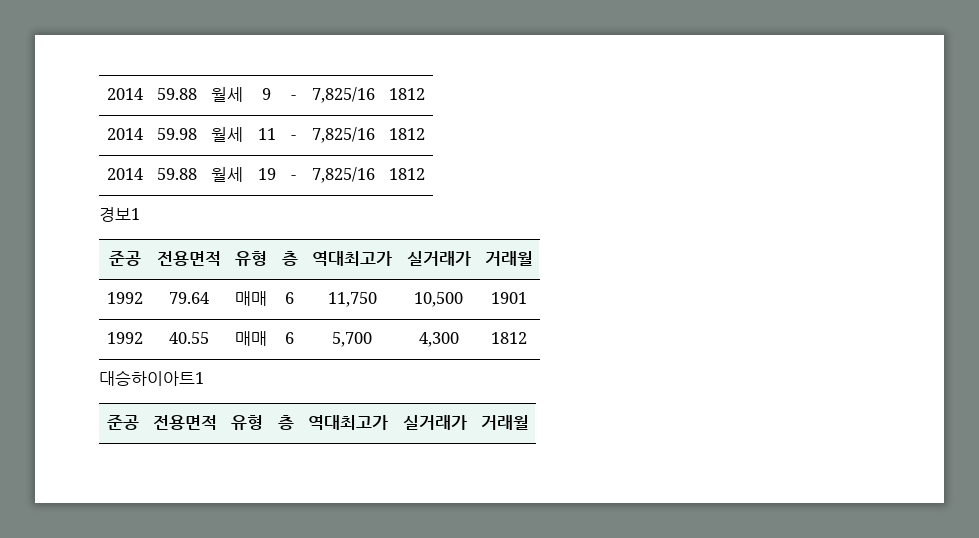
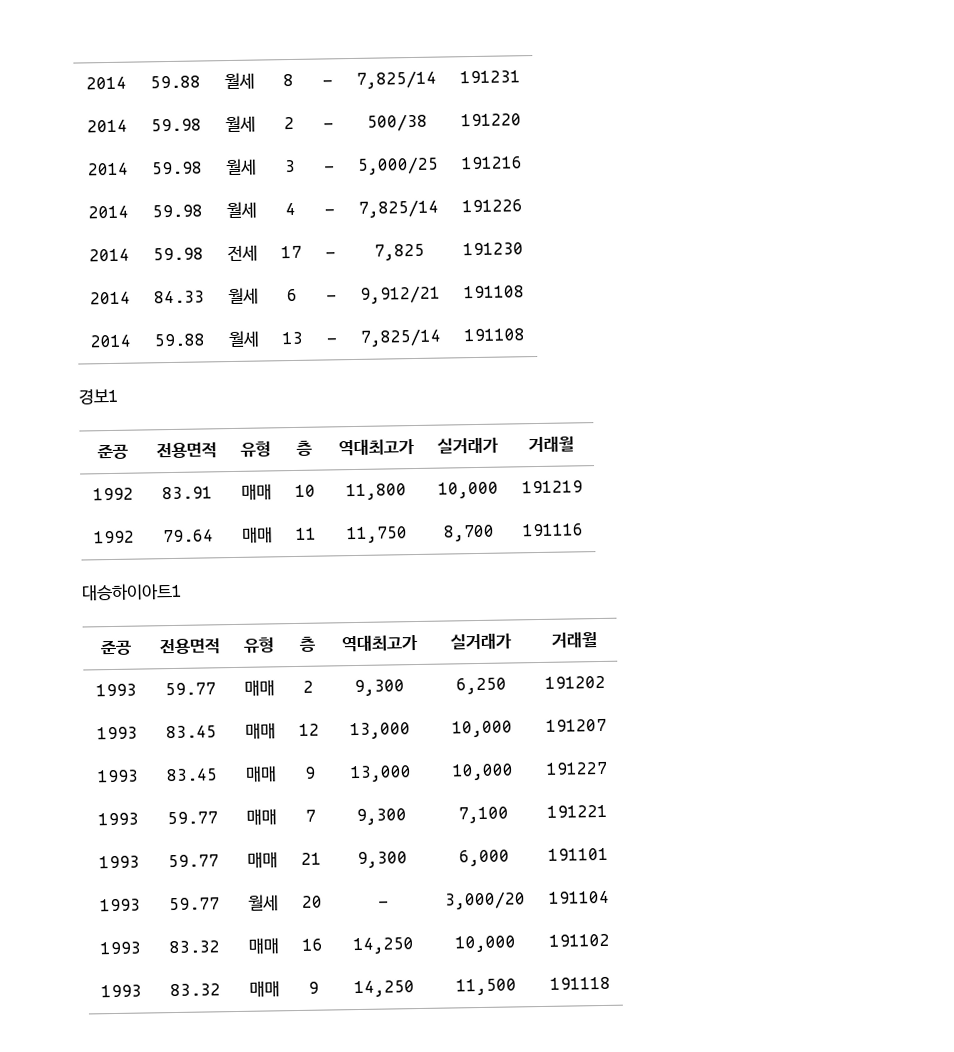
- 2014 | 59.88 | 월세 | 9 | - | 7,825/16 | 1812
- 2014 | 59.98 | 월세 | 11 | - | 7,825/16 | 1812
- 2014 | 59.88 | 월세 | 19 | - | 7,825/16 | 1812
+ 2014 | 59.88 | 월세 | 8 | - | 7,825/14 | 191231
+ 2014 | 59.98 | 월세 | 2 | - | 500/38 | 191220
+ 2014 | 59.98 | 월세 | 3 | - | 5,000/25 | 191216
+ 2014 | 59.98 | 월세 | 4 | - | 7,825/14 | 191226
+ 2014 | 59.98 | 전세 | 17 | - | 7,825 | 191230
+ 2014 | 84.33 | 월세 | 6 | - | 9,912/21 | 191108
+ 2014 | 59.88 | 월세 | 13 | - | 7,825/14 | 191108
+ 1992 | 83.91 | 매매 | 10 | 11,800 | 10,000 | 191219
- 1992 | 79.64 | 매매 | 6 | 11,750 | 10,500 | 1901
- 1992 | 40.55 | 매매 | 6 | 5,700 | 4,300 | 1812
+ 1992 | 79.64 | 매매 | 11 | 11,750 | 8,700 | 191116
+ 1993 | 59.77 | 매매 | 2 | 9,300 | 6,250 | 191202
+ 1993 | 83.45 | 매매 | 12 | 13,000 | 10,000 | 191207
+ 1993 | 83.45 | 매매 | 9 | 13,000 | 10,000 | 191227
+ 1993 | 59.77 | 매매 | 7 | 9,300 | 7,100 | 191221
+ 1993 | 59.77 | 매매 | 21 | 9,300 | 6,000 | 191101
+ 1993 | 59.77 | 월세 | 20 | - | 3,000/20 | 191104
+ 1993 | 83.32 | 매매 | 16 | 14,250 | 10,000 | 191102
+ 1993 | 83.32 | 매매 | 9 | 14,250 | 11,500 | 191118

